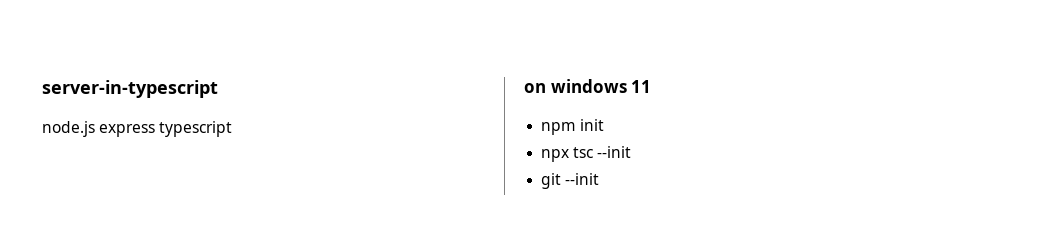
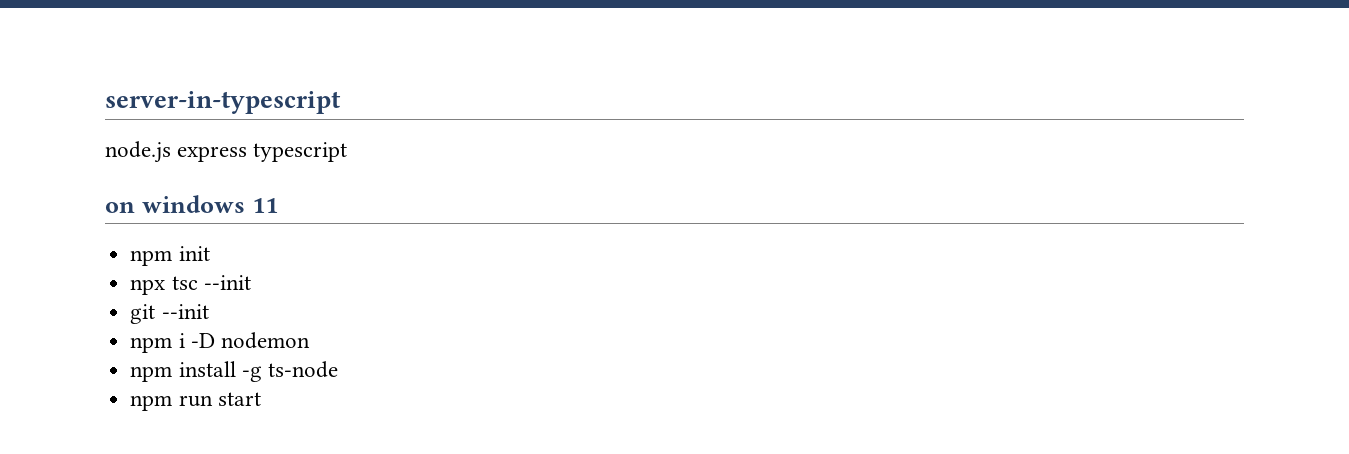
+ npm i -D nodemon
+ npm install -g ts-node
+ npm run start

